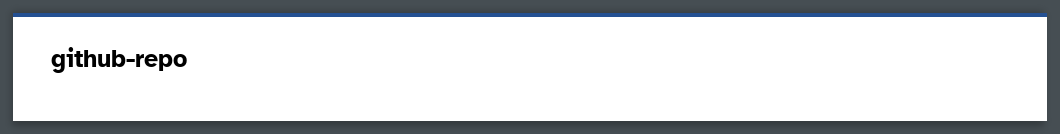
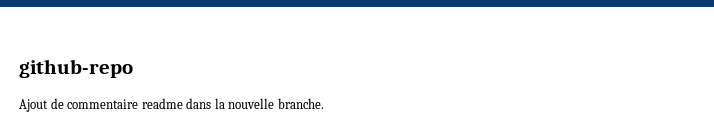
+ Ajout de commentaire readme dans la nouvelle branche.

